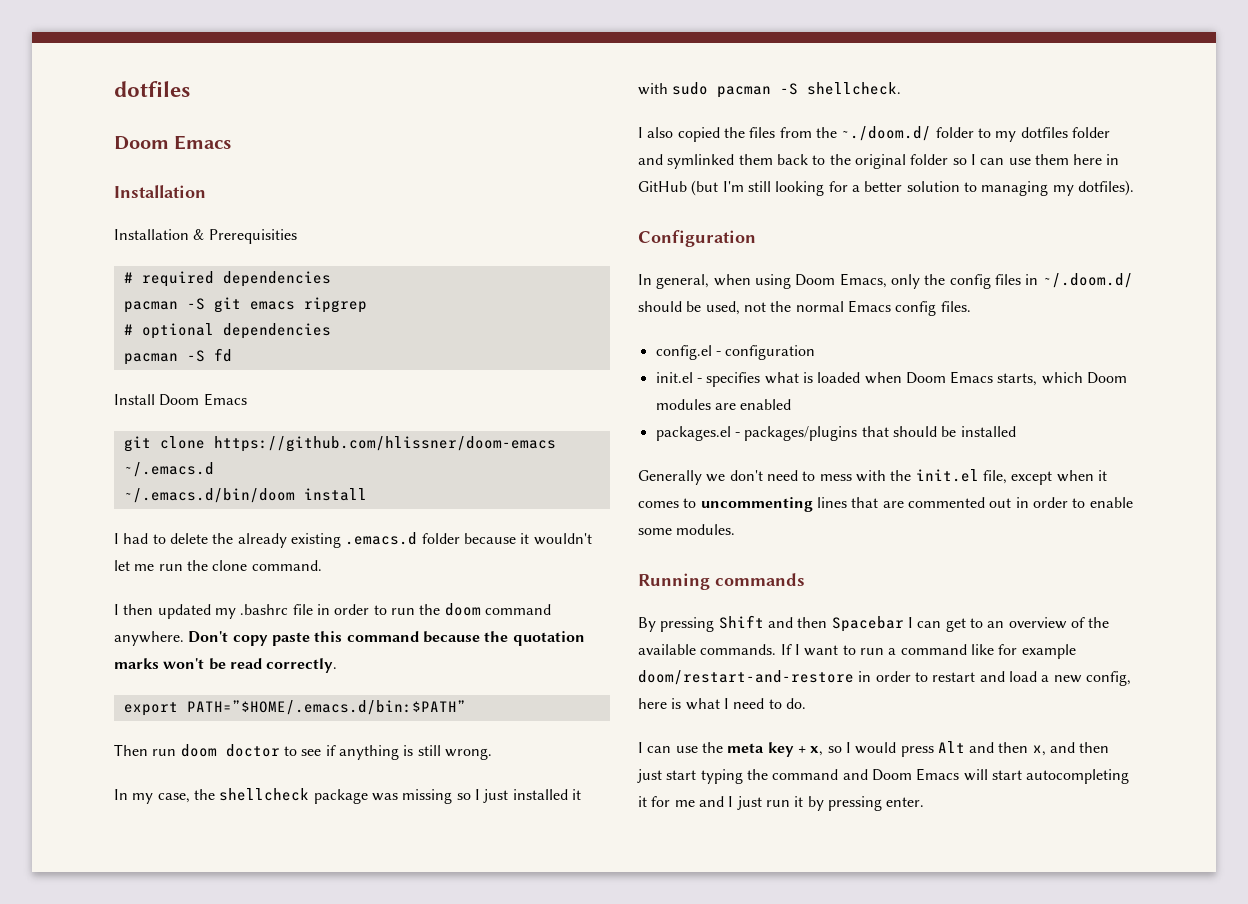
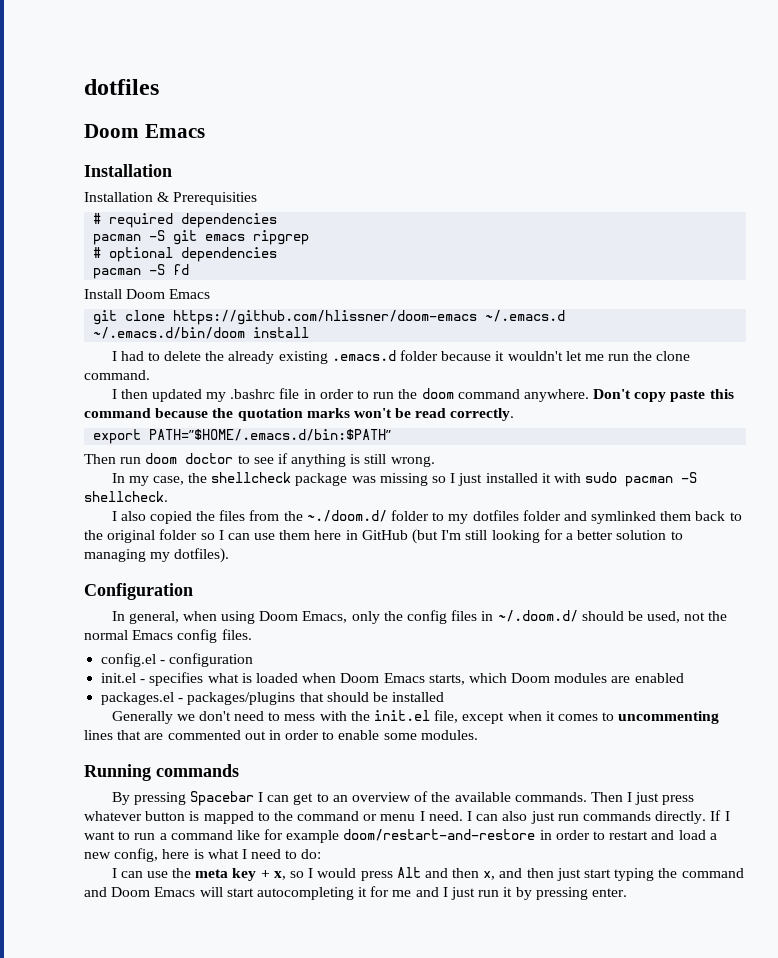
- By pressing Shift and then Spacebar I can get to an overview of the available commands.
+ By pressing Spacebar I can get to an overview of the available commands.
+ Then I just press whatever button is mapped to the command or menu I need. I can also just run commands directly.
- If I want to run a command like for example doom/restart-and-restore in order to restart and load a new config, here is what I need to do.
+ If I want to run a command like for example doom/restart-and-restore in order to restart and load a new config, here is what I need to do:

